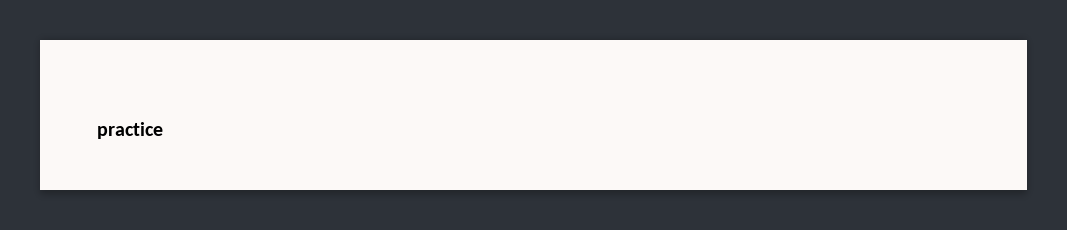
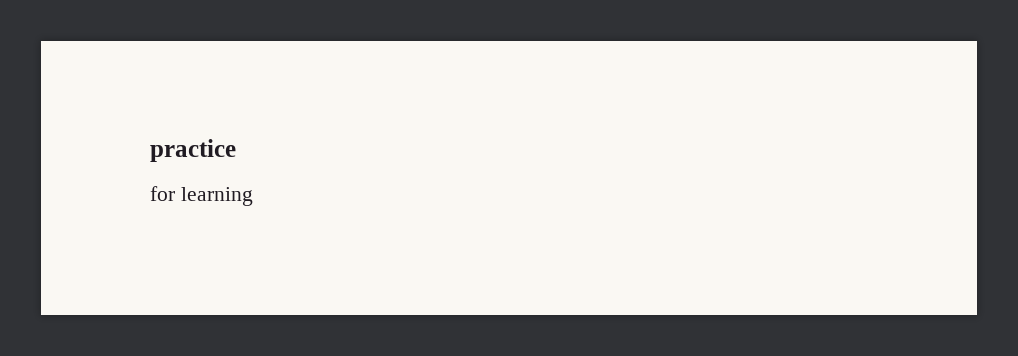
+ for learning

